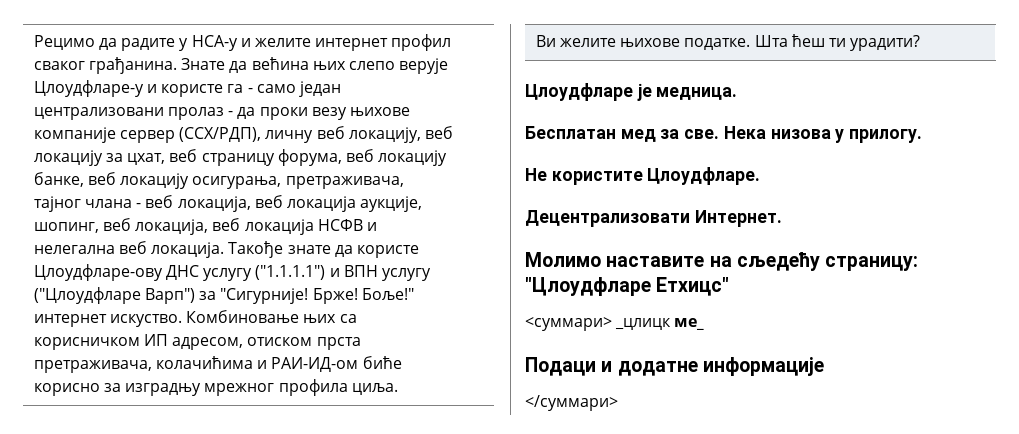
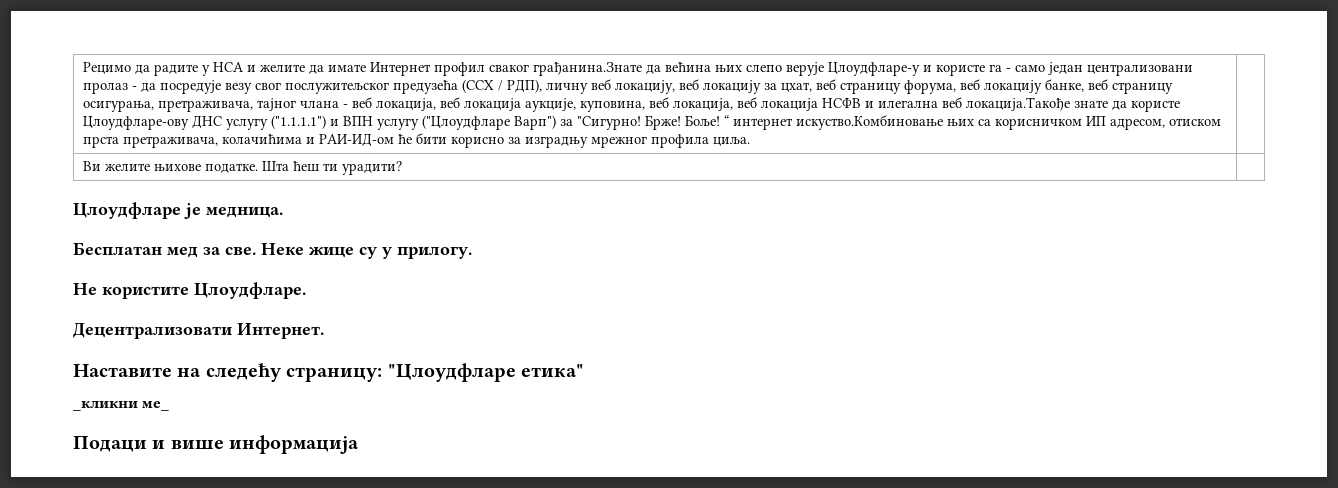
- Рецимо да радите у НСА-у и желите интернет профил сваког грађанина. Знате да већина њих слепо верује Цлоудфларе-у и користе га - само један централизовани пролаз - да проки везу њихове компаније сервер (ССХ/РДП), личну веб локацију, веб локацију за цхат, веб страницу форума, веб локацију банке, веб локацију осигурања, претраживача, тајног члана - веб локација, веб локација аукције, шопинг, веб локација, веб локација НСФВ и нелегална веб локација. Такође знате да користе Цлоудфларе-ову ДНС услугу ("1.1.1.1") и ВПН услугу ("Цлоудфларе Варп") за "Сигурније! Брже! Боље!" интернет искуство. Комбиновање њих са корисничком ИП адресом, отиском прста претраживача, колачићима и РАИ-ИД-ом биће корисно за изградњу мрежног профила циља.
+ Рецимо да радите у НСА и желите да имате Интернет профил сваког грађанина.Знате да већина њих слепо верује Цлоудфларе-у и користе га - само један централизовани пролаз - да посредује везу свог послужитељског предузећа (ССХ / РДП), личну веб локацију, веб локацију за цхат, веб страницу форума, веб локацију банке, веб страницу осигурања, претраживача, тајног члана - веб локација, веб локација аукције, куповина, веб локација, веб локација НСФВ и илегална веб локација.Такође знате да користе Цлоудфларе-ову ДНС услугу ("1.1.1.1") и ВПН услугу ("Цлоудфларе Варп") за "Сигурно! Брже! Боље! “ интернет искуство.Комбиновање њих са корисничком ИП адресом, отиском прста претраживача, колачићима и РАИ-ИД-ом ће бити корисно за изградњу мрежног профила циља.
- Нека низова у прилогу.
+ Неке жице су у прилогу.
- Молимо наставите на сљедећу страницу: "Цлоудфларе Етхицс"
- <суммари> _цлицк ме_
+ Наставите на следећу страницу: "Цлоудфларе етика"
+ _кликни ме_
- Подаци и додатне информације
- </суммари>
+ Подаци и више информација

